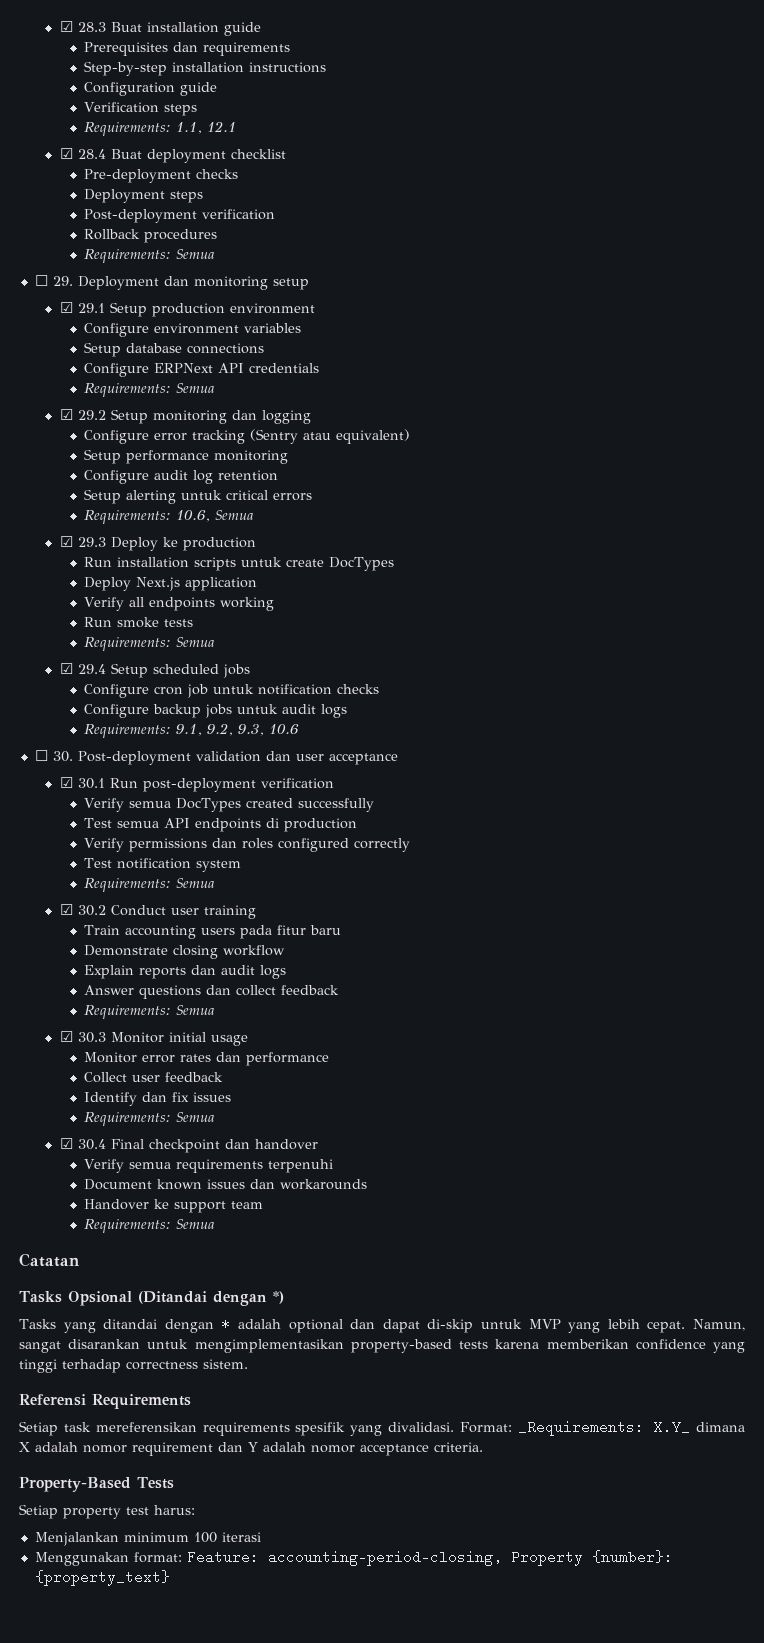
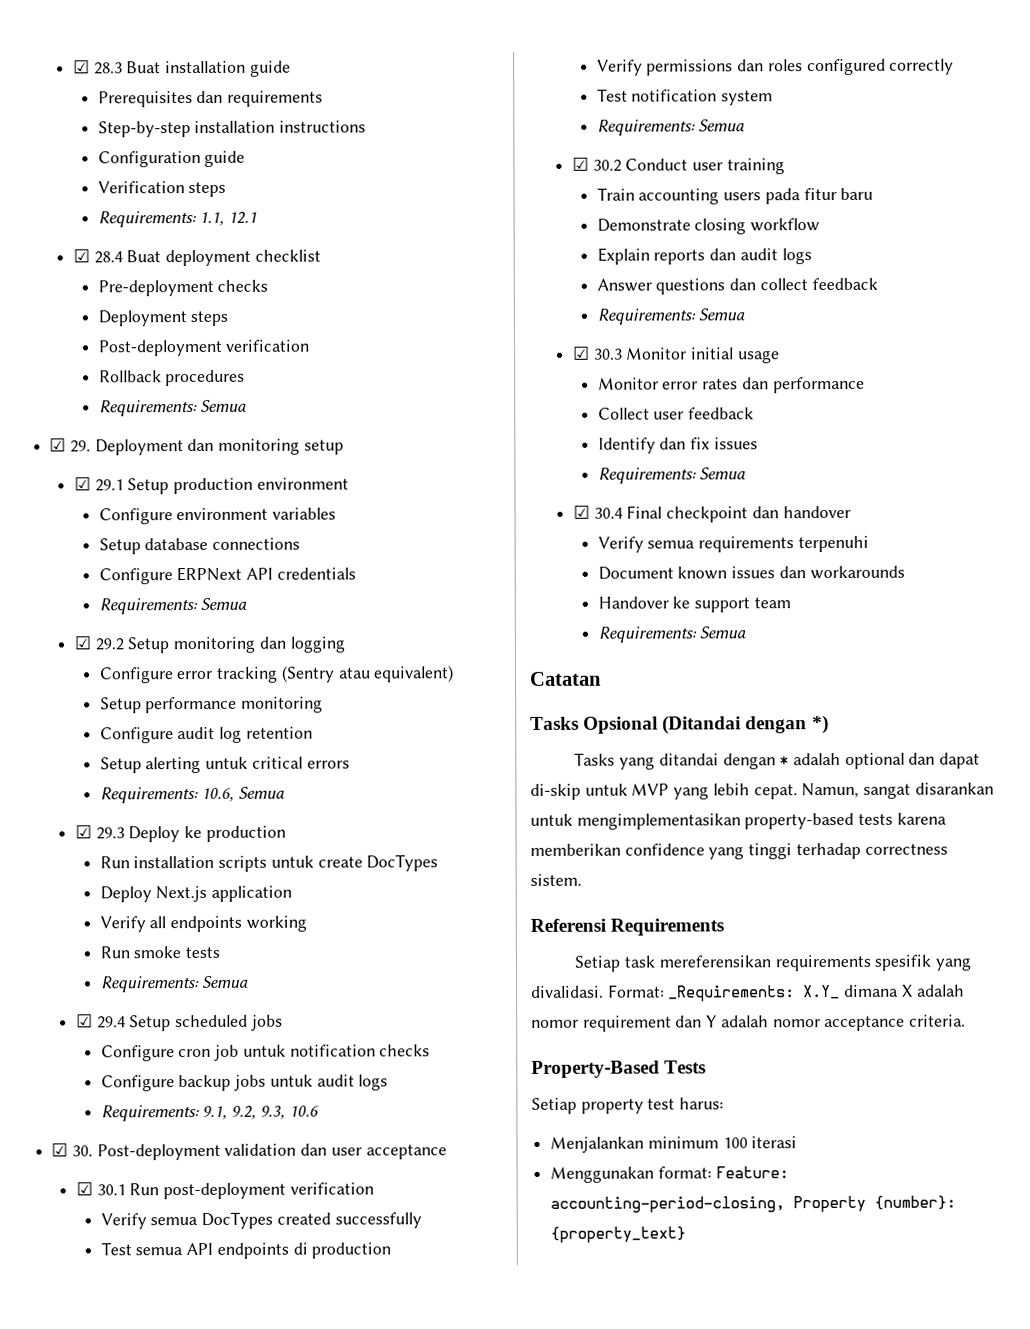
- ☐ 29. Deployment dan monitoring setup
+ ☑ 29. Deployment dan monitoring setup
- ☐ 30. Post-deployment validation dan user acceptance
+ ☑ 30. Post-deployment validation dan user acceptance

